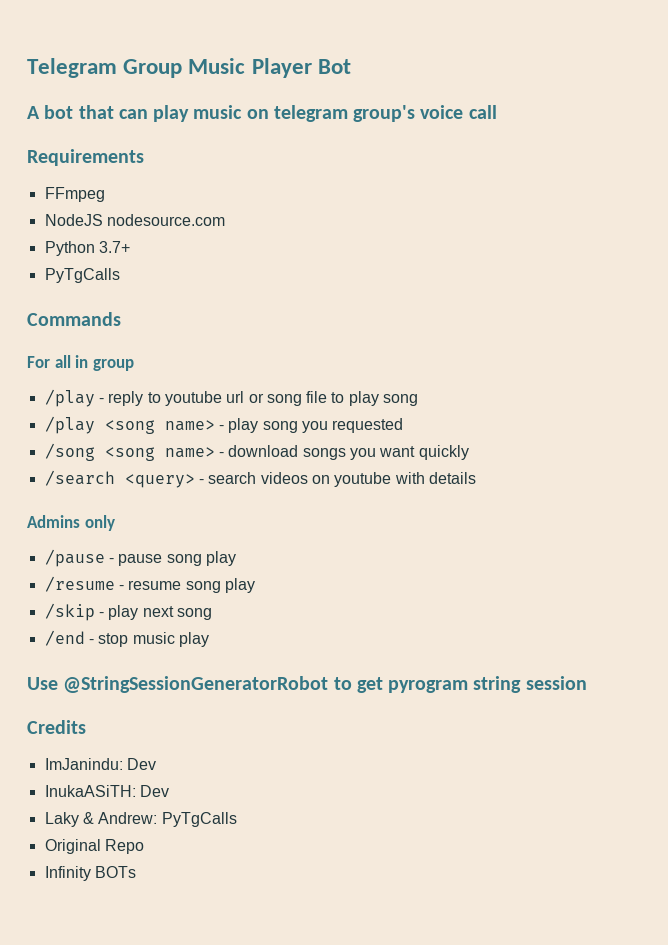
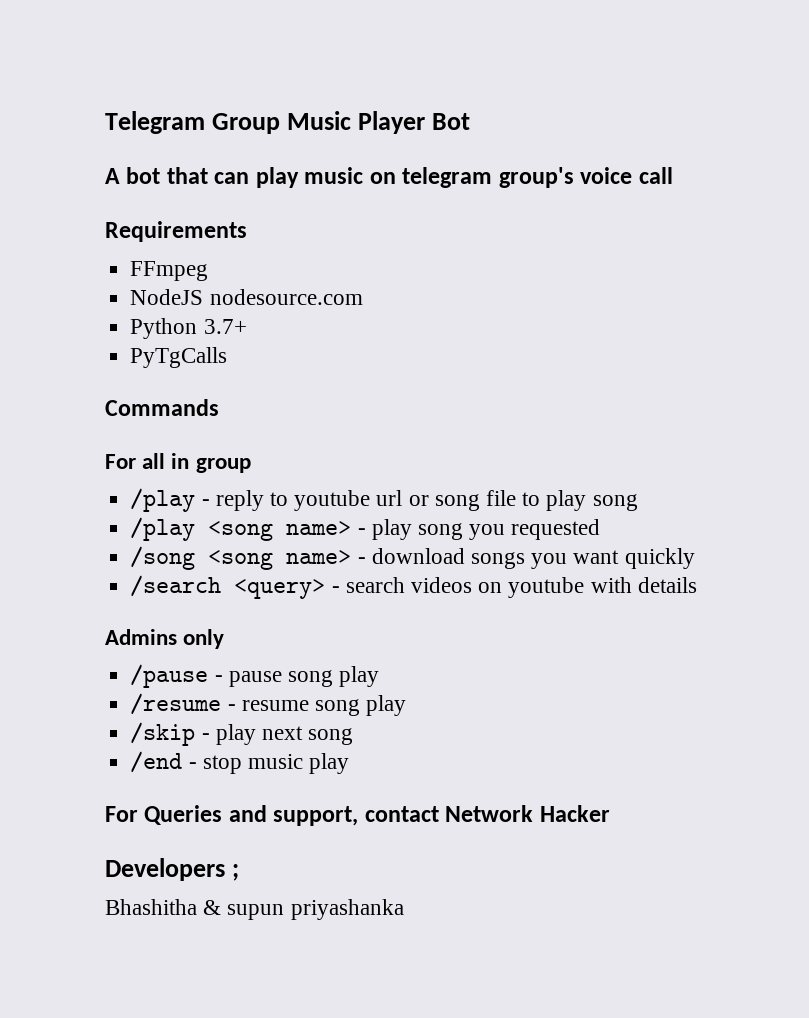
- Use @StringSessionGeneratorRobot to get pyrogram string session
- Credits
- ImJanindu: Dev
- InukaASiTH: Dev
- Laky & Andrew: PyTgCalls
- Original Repo
- Infinity BOTs
+ For Queries and support, contact Network Hacker
+ Developers ;
+ Bhashitha & supun priyashanka

